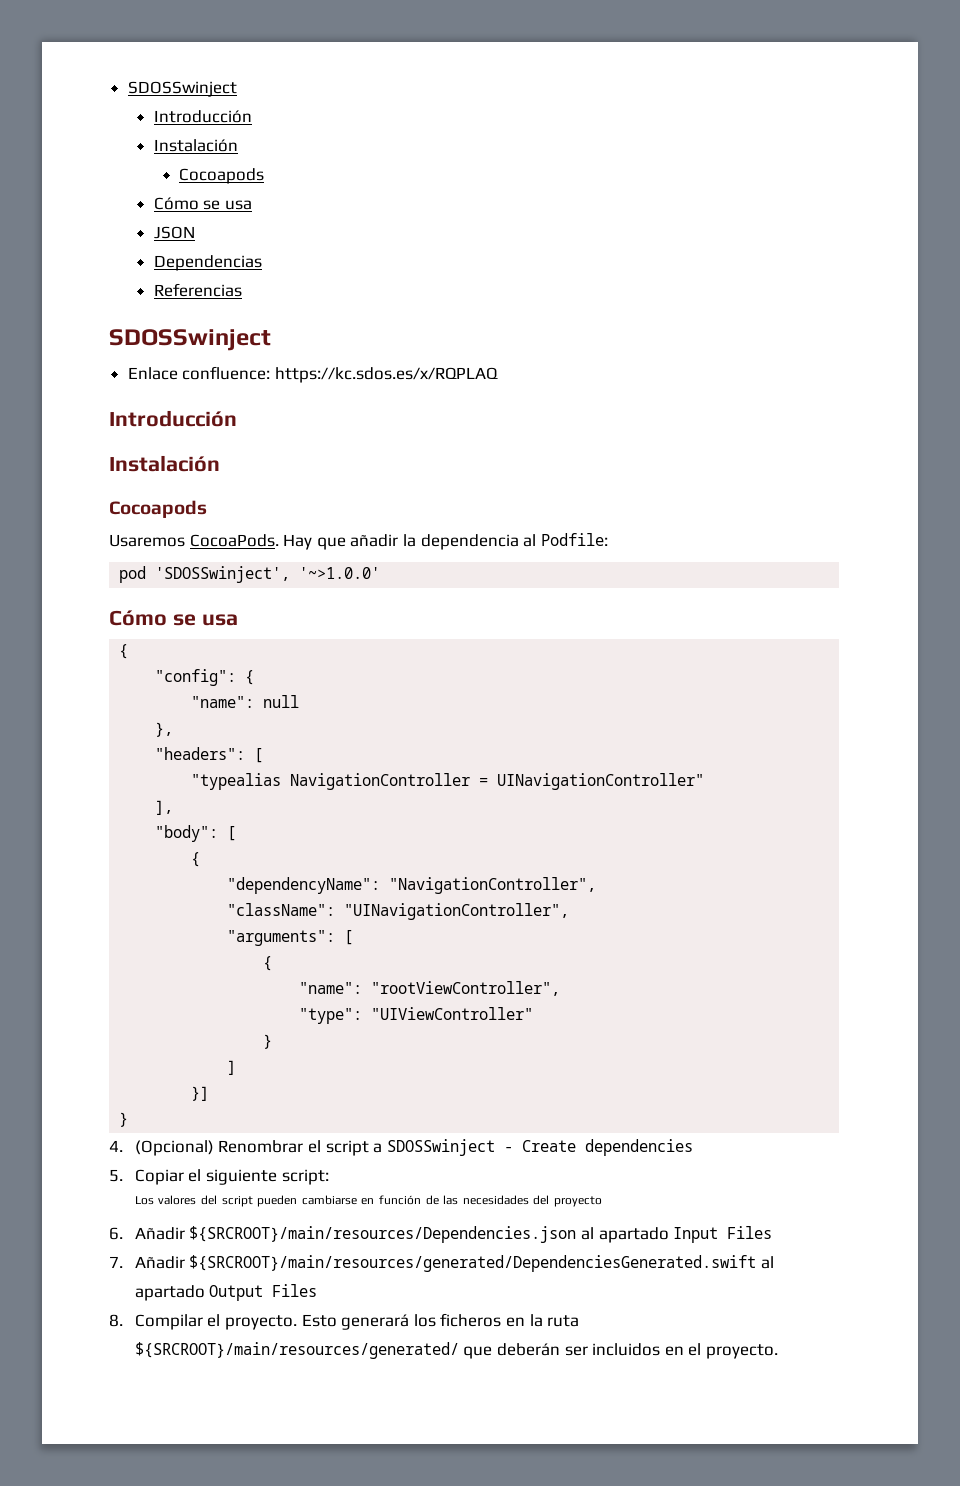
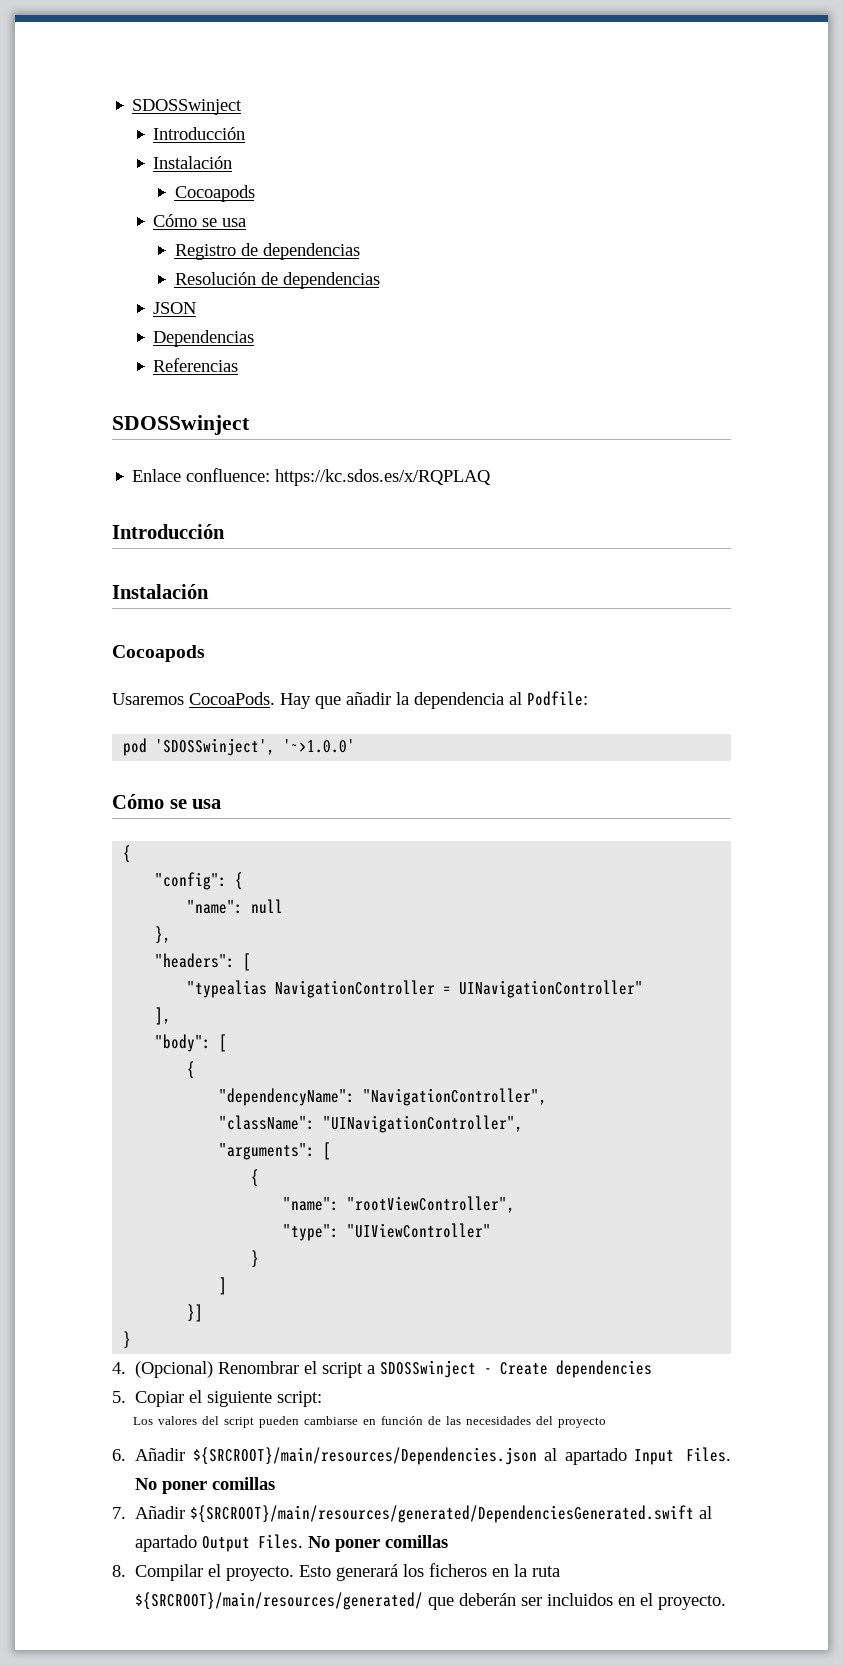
+ Registro de dependencias
+ Resolución de dependencias
- 6. Añadir ${SRCROOT}/main/resources/Dependencies.json al apartado Input Files
+ 6. Añadir ${SRCROOT}/main/resources/Dependencies.json al apartado Input Files. No poner comillas
- 7. Añadir ${SRCROOT}/main/resources/generated/DependenciesGenerated.swift al apartado Output Files
+ 7. Añadir ${SRCROOT}/main/resources/generated/DependenciesGenerated.swift al apartado Output Files. No poner comillas

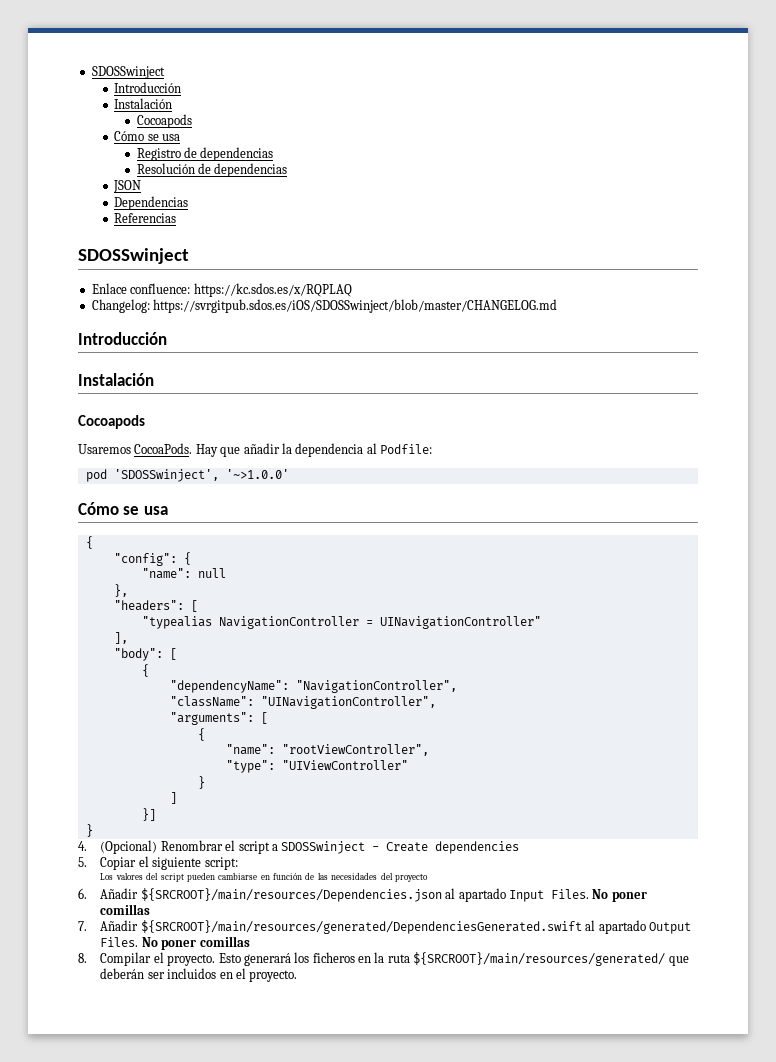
+ Changelog: https://svrgitpub.sdos.es/iOS/SDOSSwinject/blob/master/CHANGELOG.md

